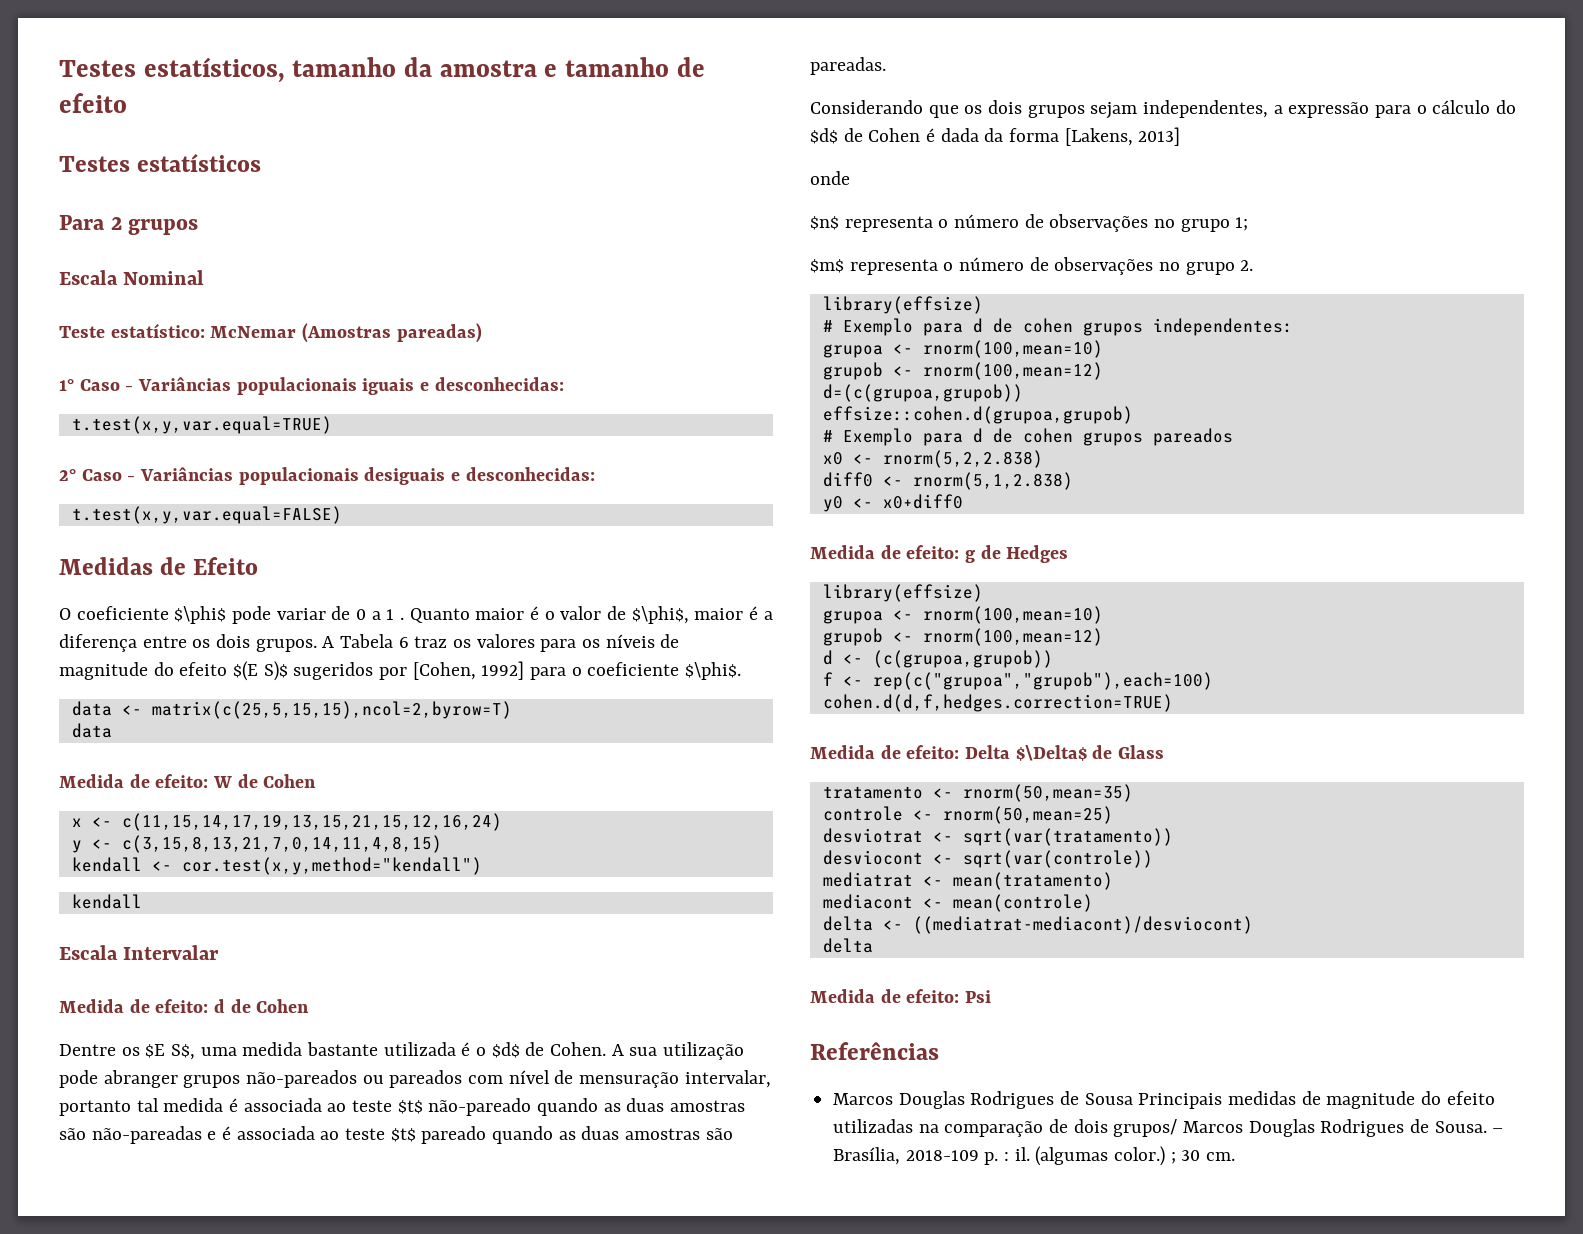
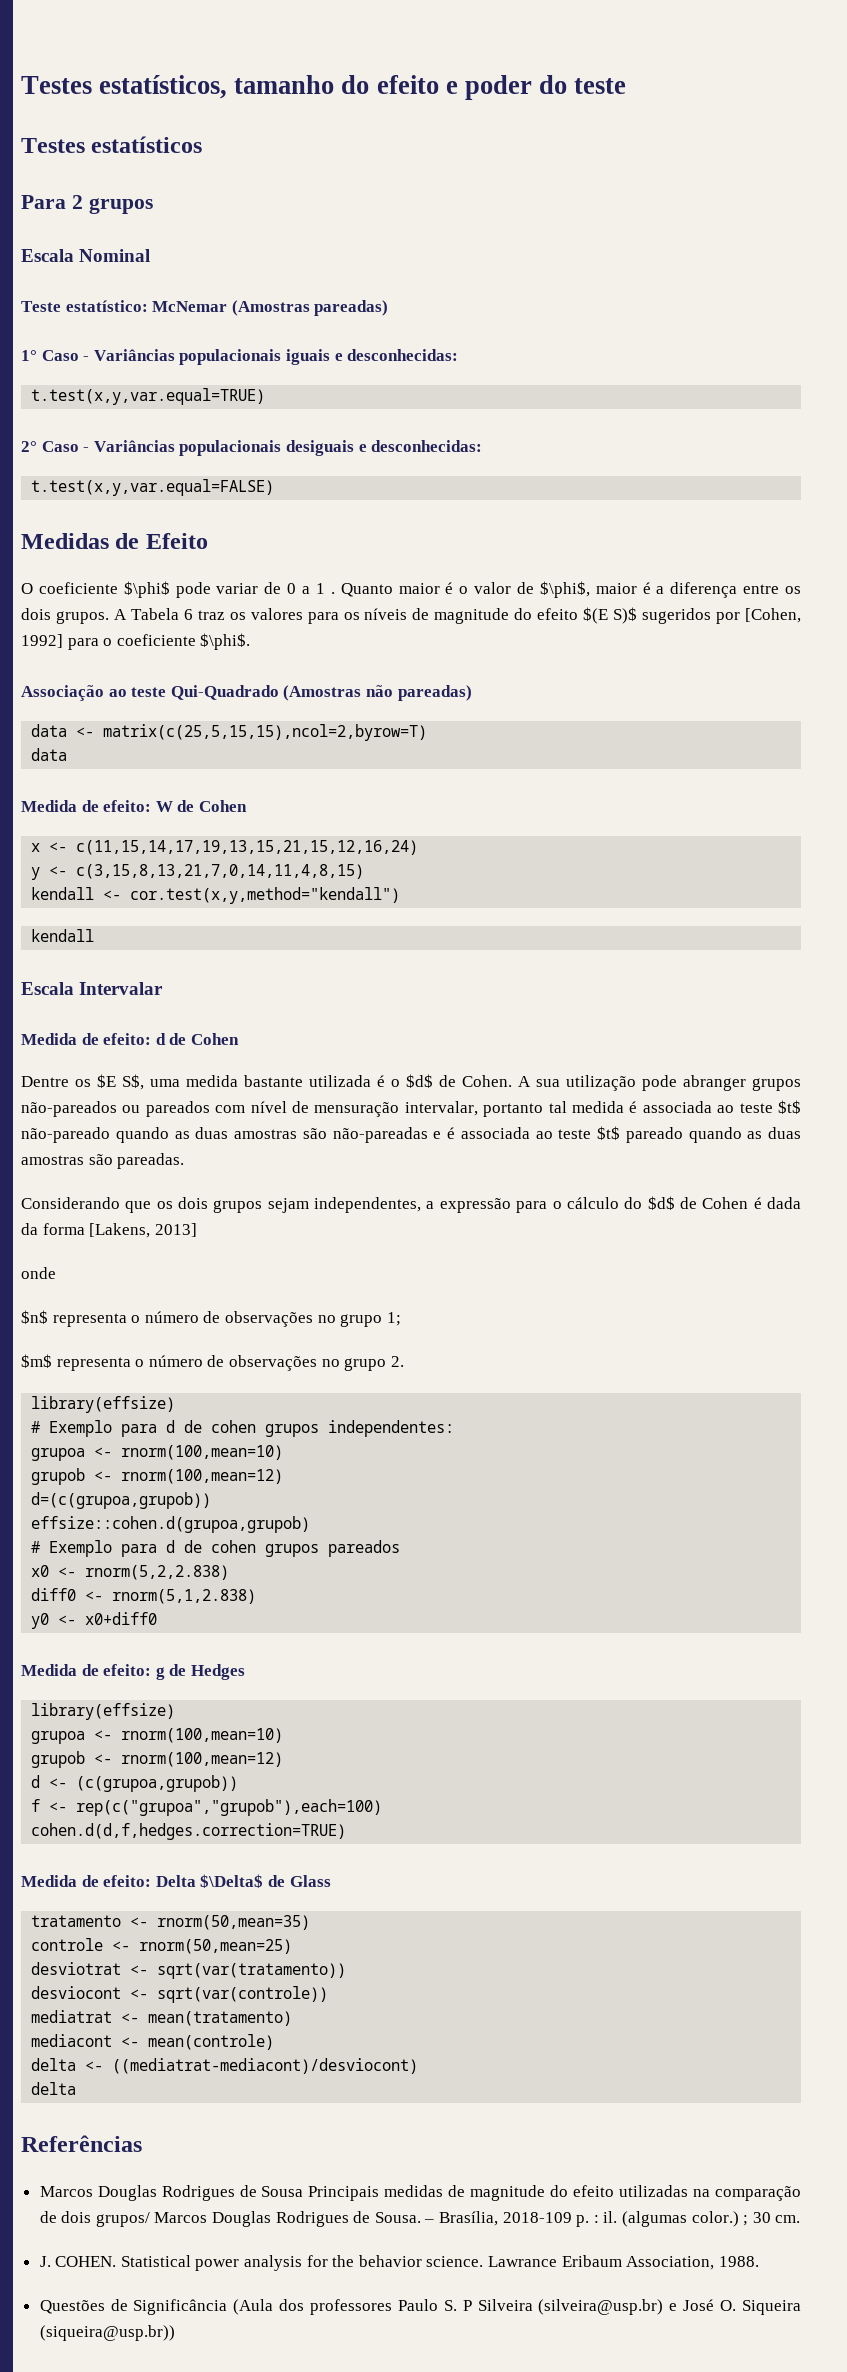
- Testes estatísticos, tamanho da amostra e tamanho de efeito
+ Testes estatísticos, tamanho do efeito e poder do teste
+ Associação ao teste Qui-Quadrado (Amostras não pareadas)
- Medida de efeito: Psi
+ J. COHEN. Statistical power analysis for the behavior science. Lawrance Eribaum Association, 1988.
+ Questões de Significância (Aula dos professores Paulo S. P Silveira (silveira@usp.br) e José O. Siqueira (siqueira@usp.br))

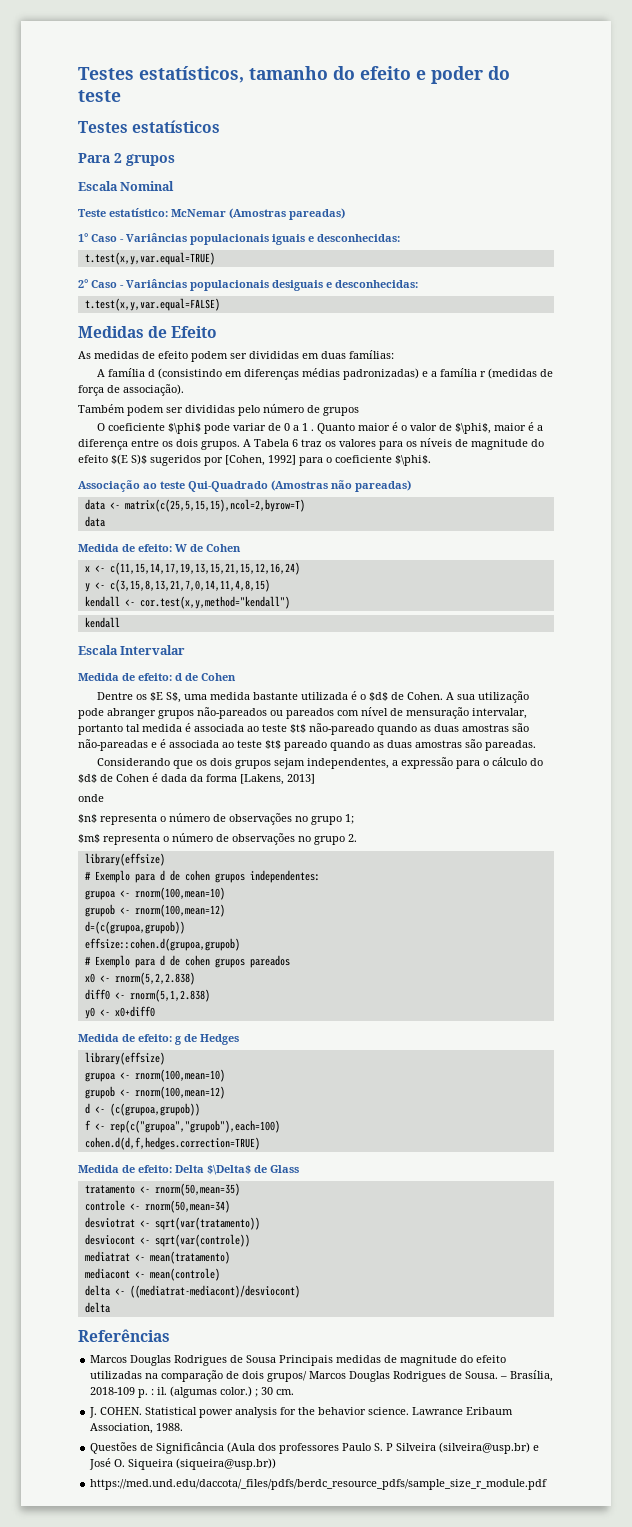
+ As medidas de efeito podem ser divididas em duas famílias:
+ A família d (consistindo em diferenças médias padronizadas) e a família r (medidas de força de associação).
+ Também podem ser divididas pelo número de grupos
- controle <- rnorm(50,mean=25)
+ controle <- rnorm(50,mean=34)
+ https://med.und.edu/daccota/_files/pdfs/berdc_resource_pdfs/sample_size_r_module.pdf

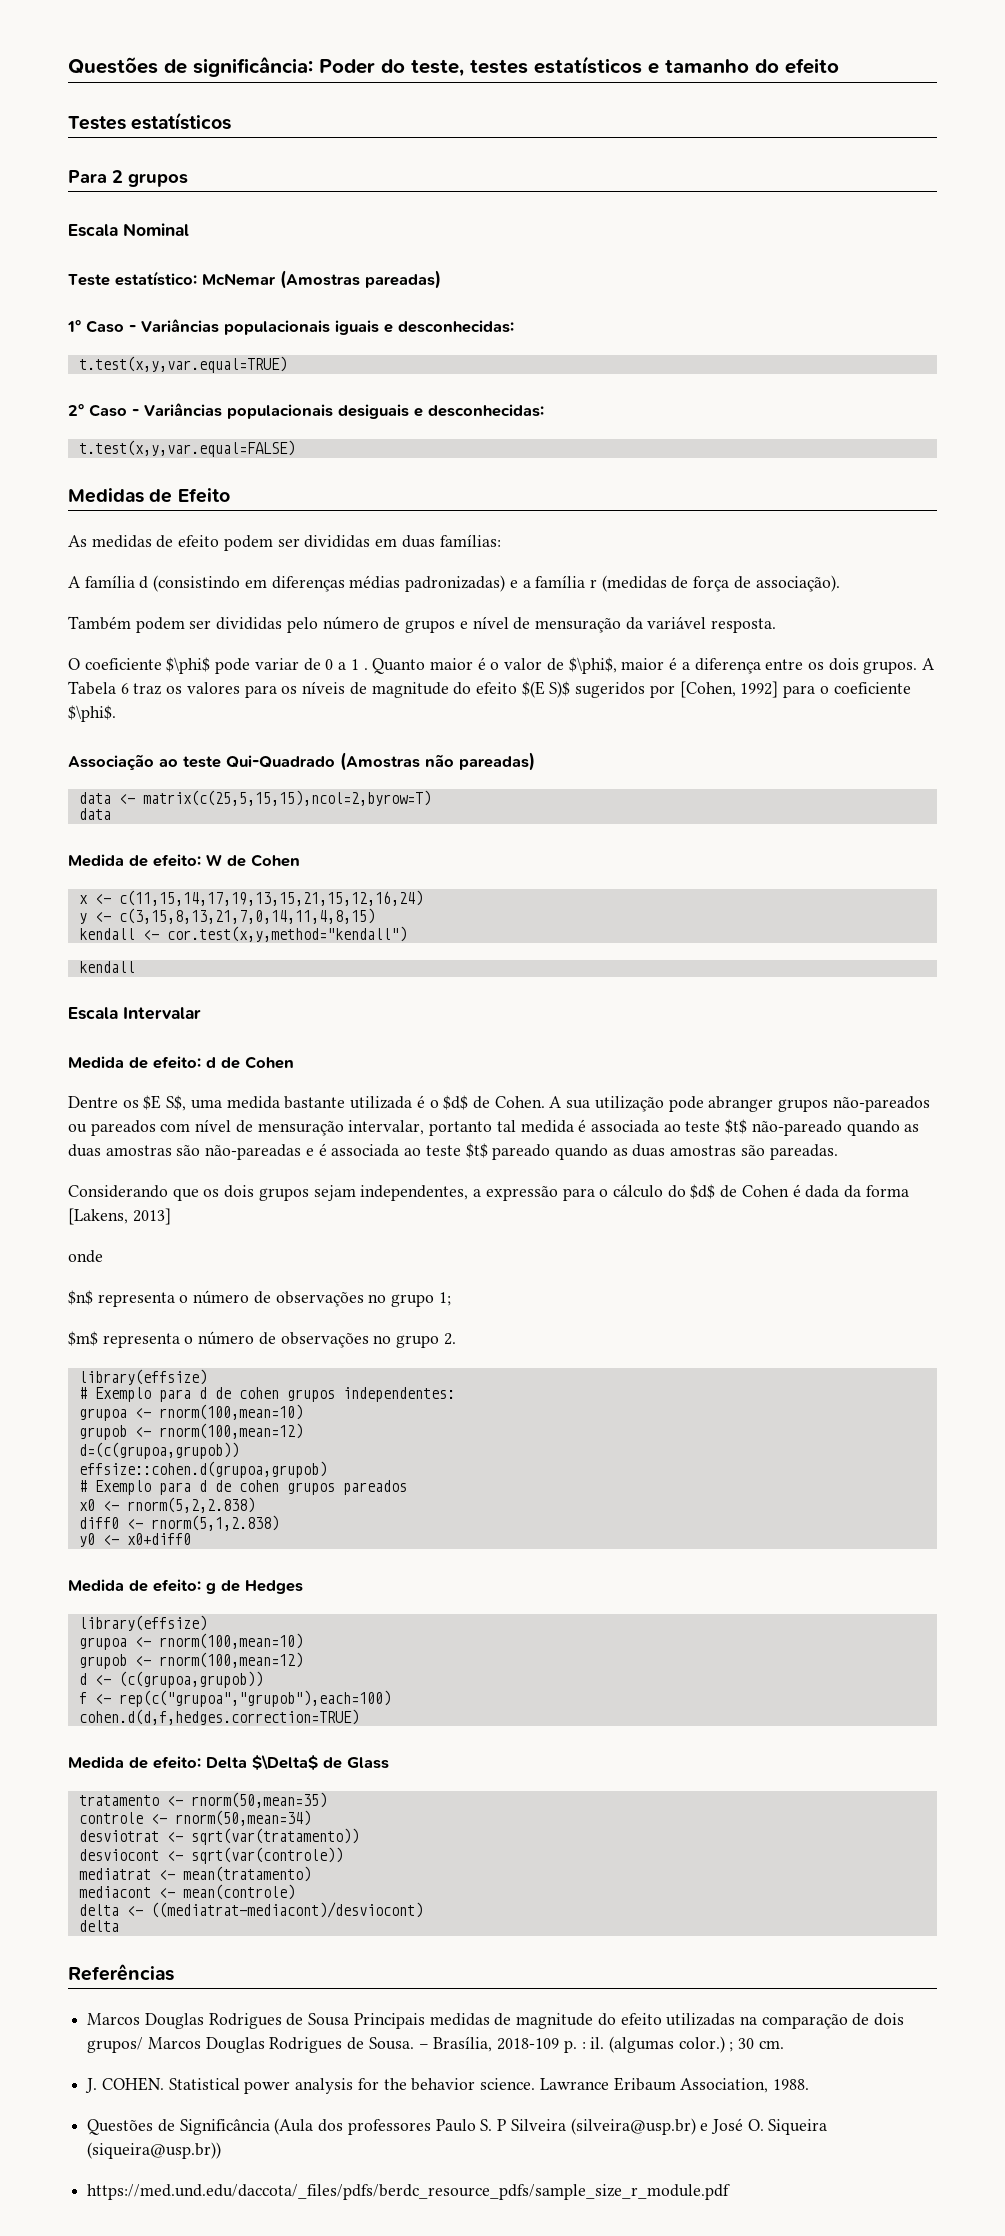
- Testes estatísticos, tamanho do efeito e poder do teste
+ Questões de significância: Poder do teste, testes estatísticos e tamanho do efeito
- Também podem ser divididas pelo número de grupos
+ Também podem ser divididas pelo número de grupos e nível de mensuração da variável resposta.

